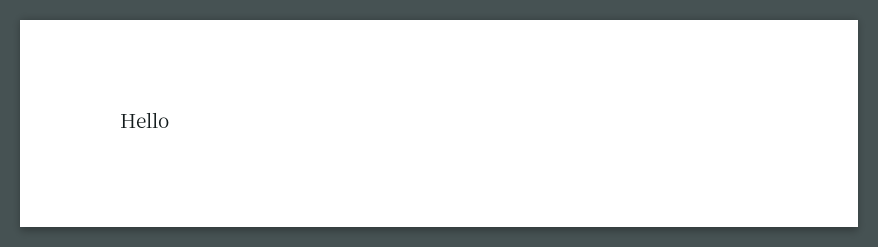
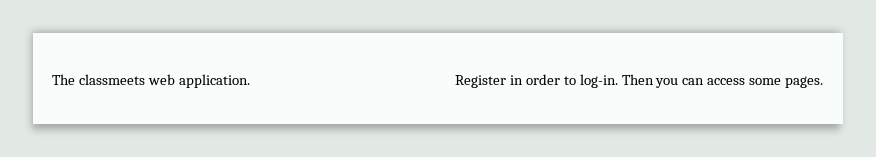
- Hello
+ The classmeets web application.
+ Register in order to log-in. Then you can access some pages.

